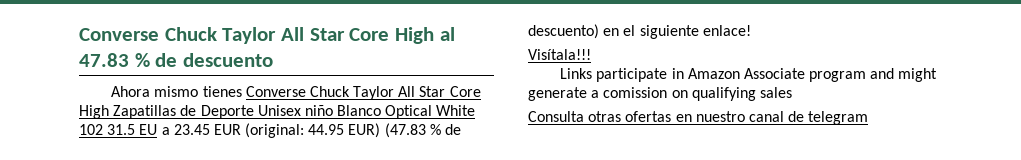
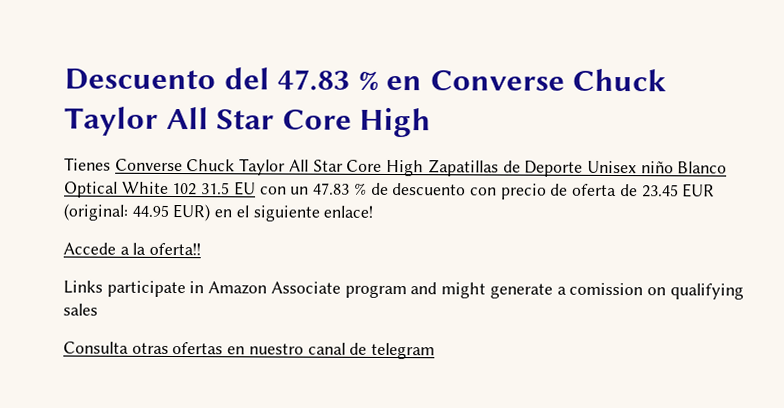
- Converse Chuck Taylor All Star Core High al 47.83 % de descuento
- Ahora mismo tienes Converse Chuck Taylor All Star Core High Zapatillas de Deporte Unisex niño Blanco Optical White 102 31.5 EU a 23.45 EUR (original: 44.95 EUR) (47.83 % de descuento) en el siguiente enlace!
+ Descuento del 47.83 % en Converse Chuck Taylor All Star Core High
+ Tienes Converse Chuck Taylor All Star Core High Zapatillas de Deporte Unisex niño Blanco Optical White 102 31.5 EU con un 47.83 % de descuento con precio de oferta de 23.45 EUR (original: 44.95 EUR) en el siguiente enlace!
- Visítala!!!
+ Accede a la oferta!!

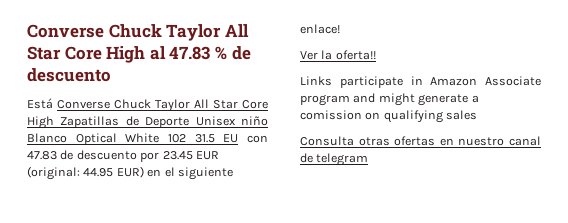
- Descuento del 47.83 % en Converse Chuck Taylor All Star Core High
- Tienes Converse Chuck Taylor All Star Core High Zapatillas de Deporte Unisex niño Blanco Optical White 102 31.5 EU con un 47.83 % de descuento con precio de oferta de 23.45 EUR (original: 44.95 EUR) en el siguiente enlace!
+ Converse Chuck Taylor All Star Core High al 47.83 % de descuento
+ Está Converse Chuck Taylor All Star Core High Zapatillas de Deporte Unisex niño Blanco Optical White 102 31.5 EU con 47.83 de descuento por 23.45 EUR (original: 44.95 EUR) en el siguiente enlace!
- Accede a la oferta!!
+ Ver la oferta!!

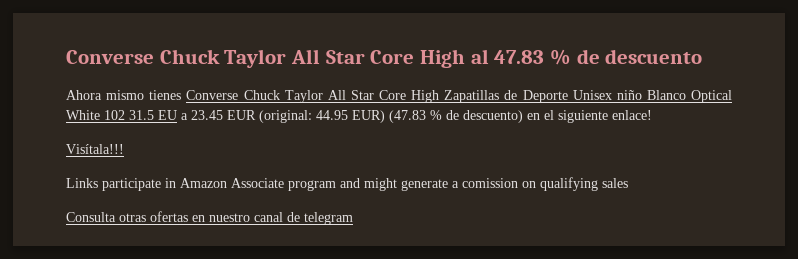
- Está Converse Chuck Taylor All Star Core High Zapatillas de Deporte Unisex niño Blanco Optical White 102 31.5 EU con 47.83 de descuento por 23.45 EUR (original: 44.95 EUR) en el siguiente enlace!
+ Ahora mismo tienes Converse Chuck Taylor All Star Core High Zapatillas de Deporte Unisex niño Blanco Optical White 102 31.5 EU a 23.45 EUR (original: 44.95 EUR) (47.83 % de descuento) en el siguiente enlace!
- Ver la oferta!!
+ Visítala!!!

